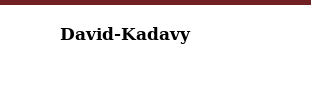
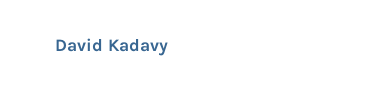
- David-Kadavy
+ David Kadavy

